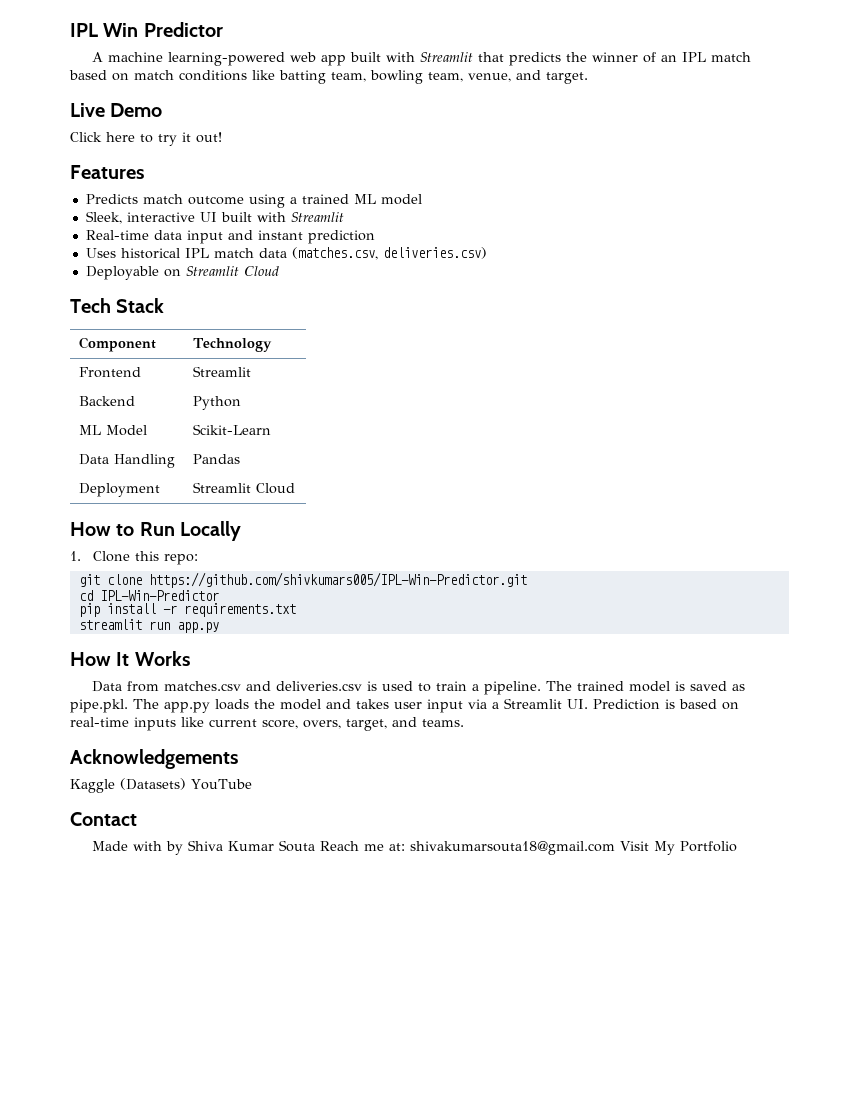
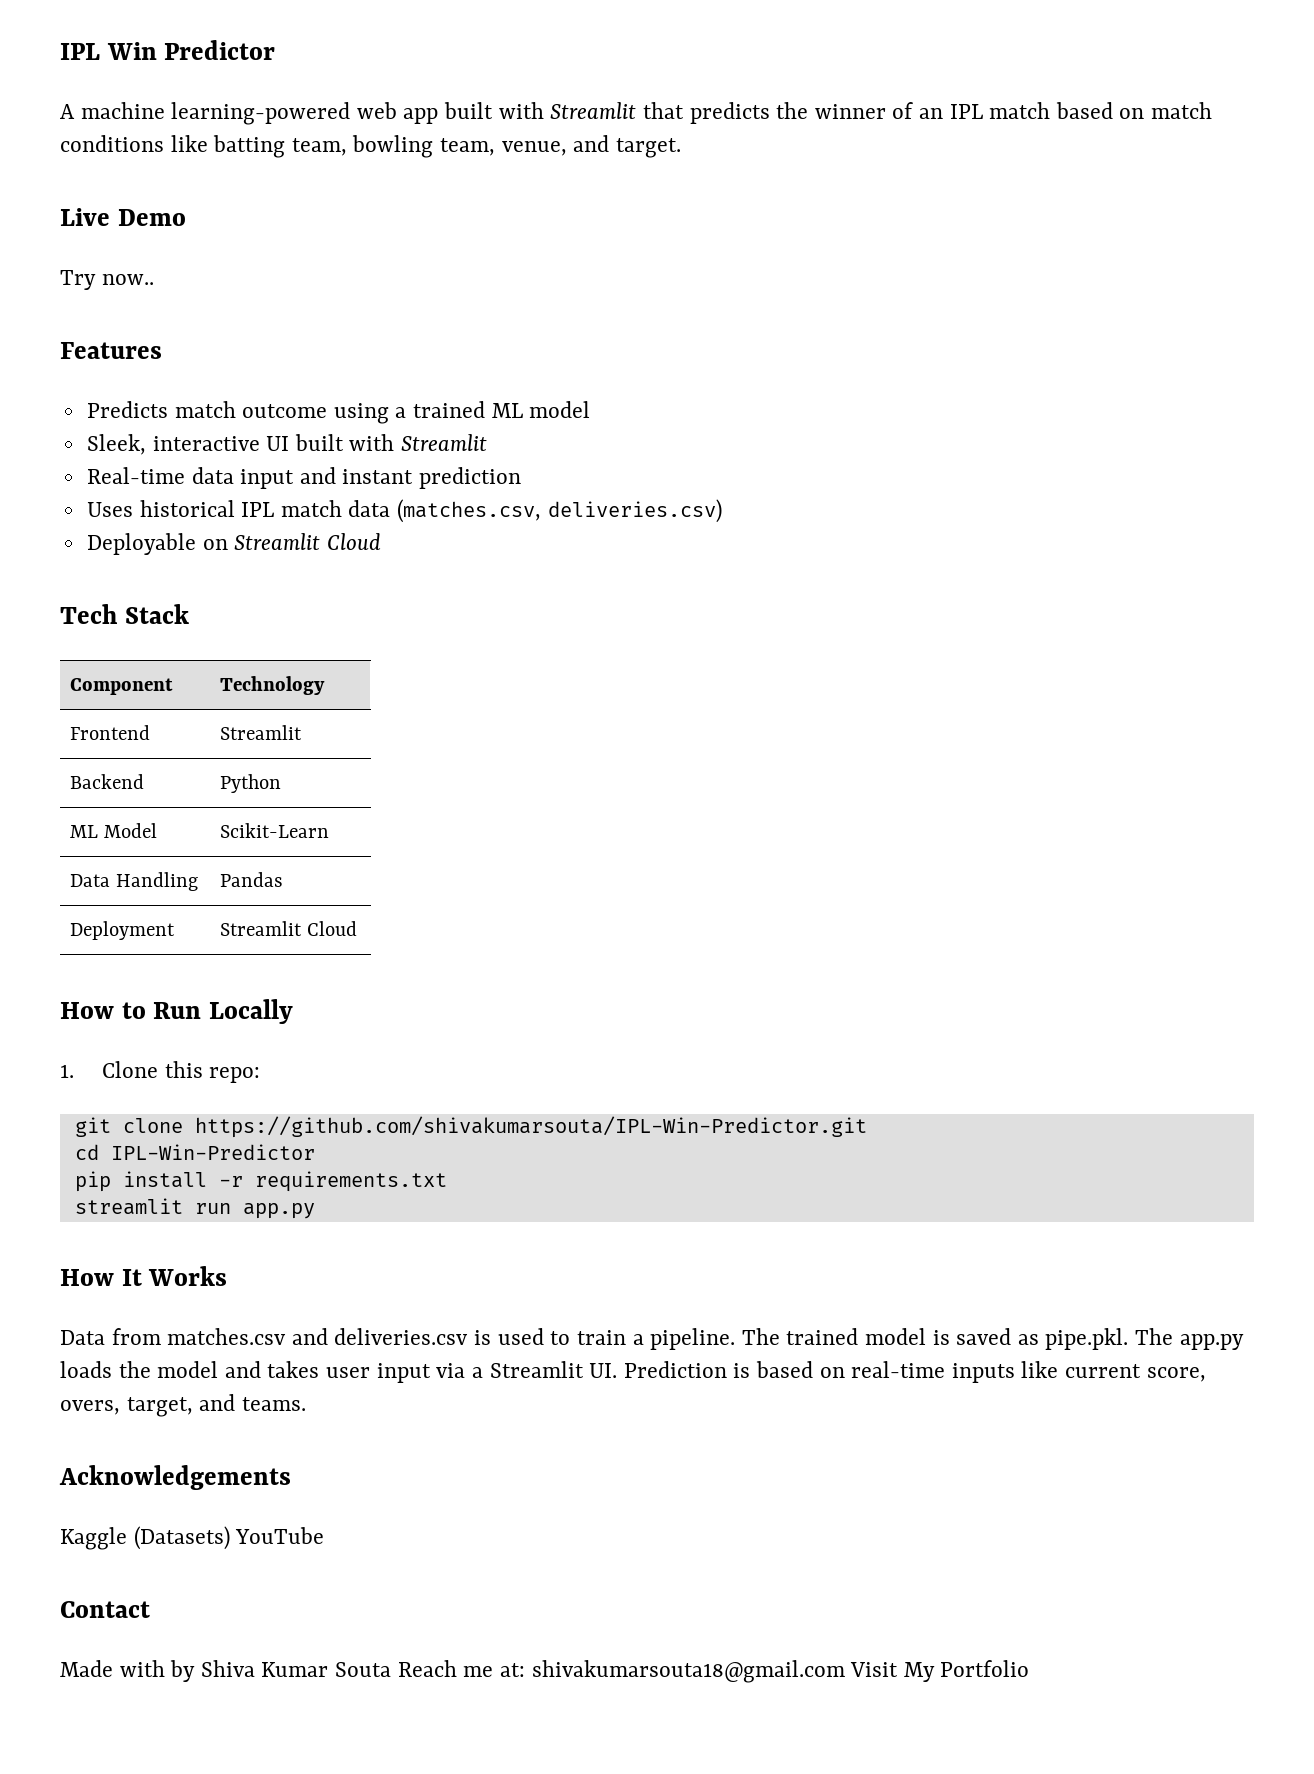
- Click here to try it out!
+ Try now..
- git clone https://github.com/shivkumars005/IPL-Win-Predictor.git
+ git clone https://github.com/shivakumarsouta/IPL-Win-Predictor.git

